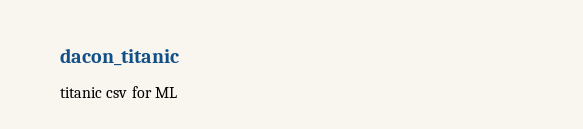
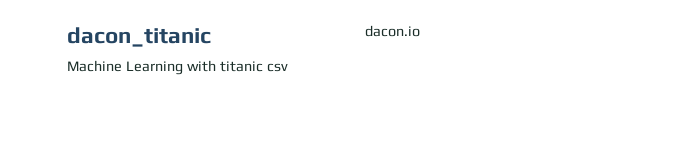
- titanic csv for ML
+ Machine Learning with titanic csv dacon.io

